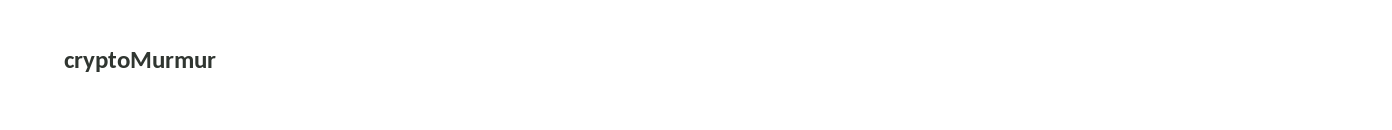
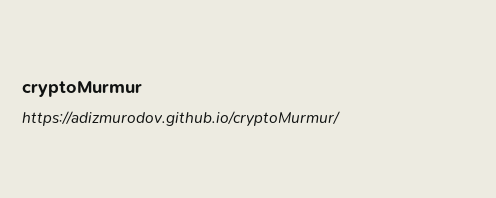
+ https://adizmurodov.github.io/cryptoMurmur/

